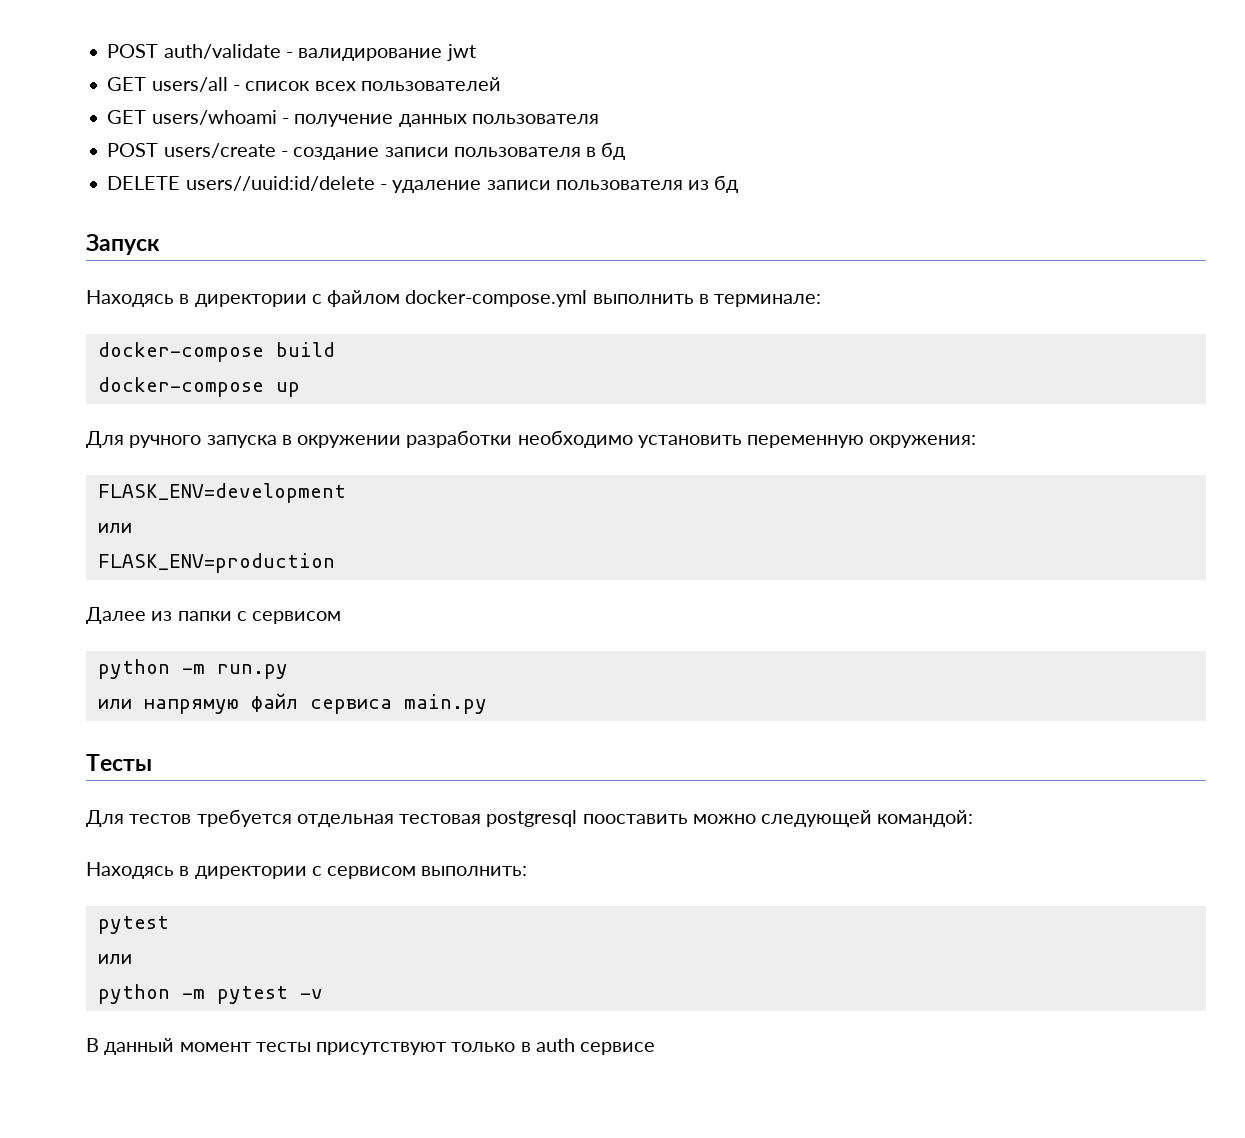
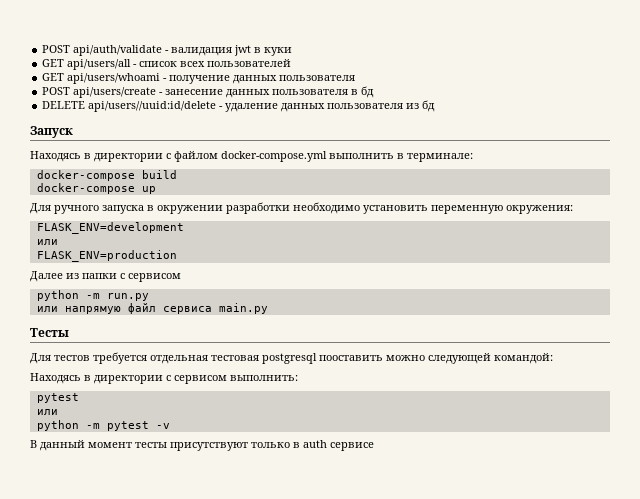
- POST auth/validate - валидирование jwt
- GET users/all - список всех пользователей
+ POST api/auth/validate - валидация jwt в куки
+ GET api/users/all - список всех пользователей
- GET users/whoami - получение данных пользователя
+ GET api/users/whoami - получение данных пользователя
- POST users/create - создание записи пользователя в бд
+ POST api/users/create - занесение данных пользователя в бд
- DELETE users//uuid:id/delete - удаление записи пользователя из бд
+ DELETE api/users//uuid:id/delete - удаление данных пользователя из бд

